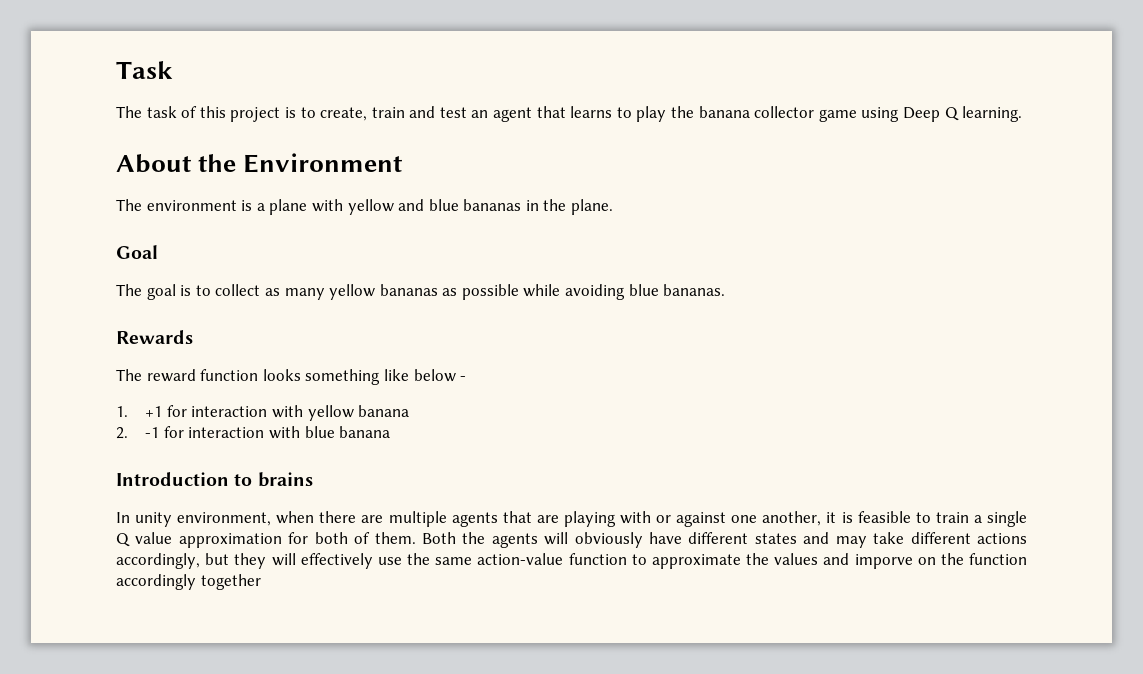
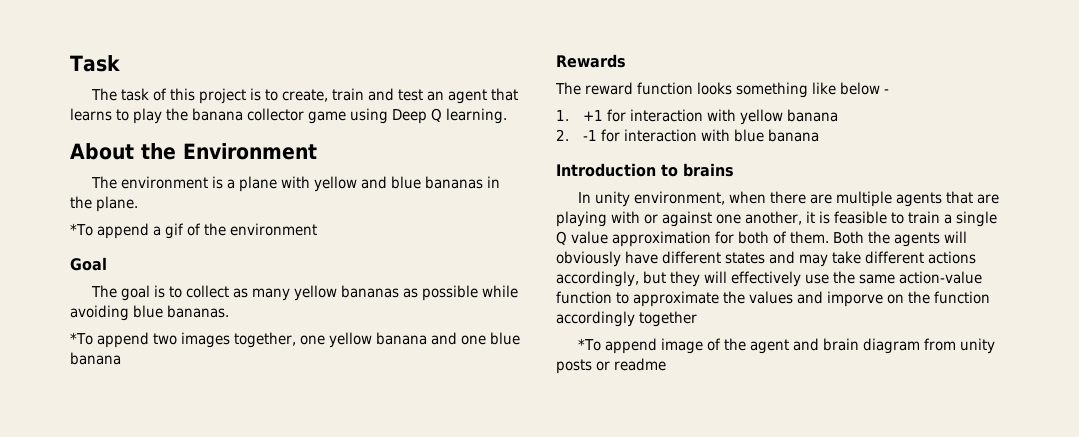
+ *To append a gif of the environment
+ *To append two images together, one yellow banana and one blue banana
+ *To append image of the agent and brain diagram from unity posts or readme

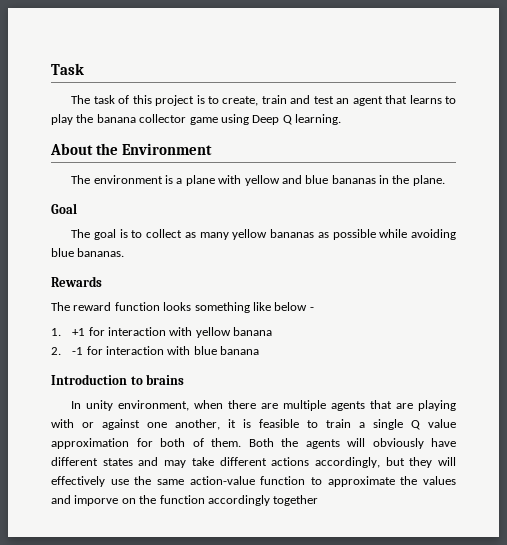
- *To append a gif of the environment
- *To append two images together, one yellow banana and one blue banana
- *To append image of the agent and brain diagram from unity posts or readme

